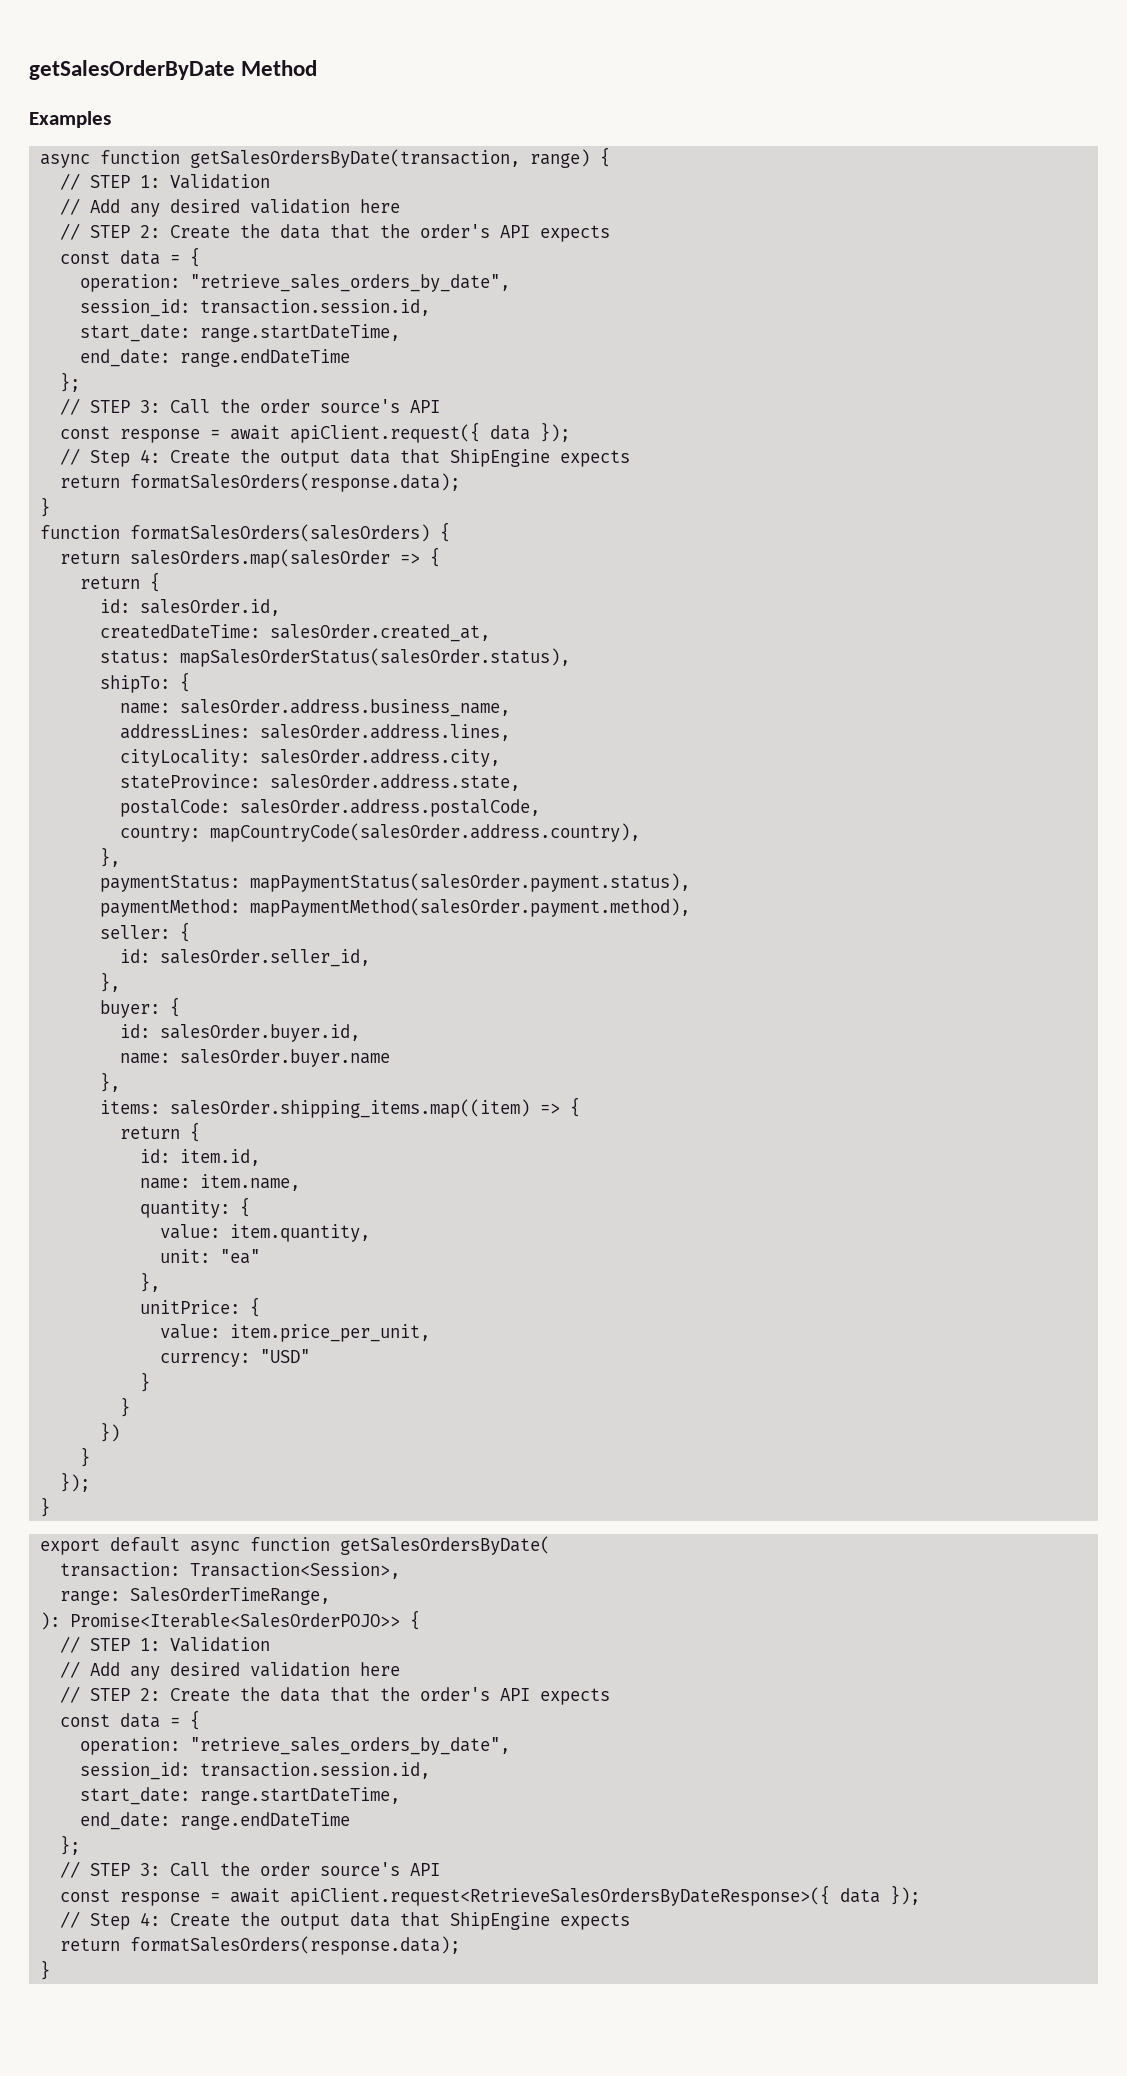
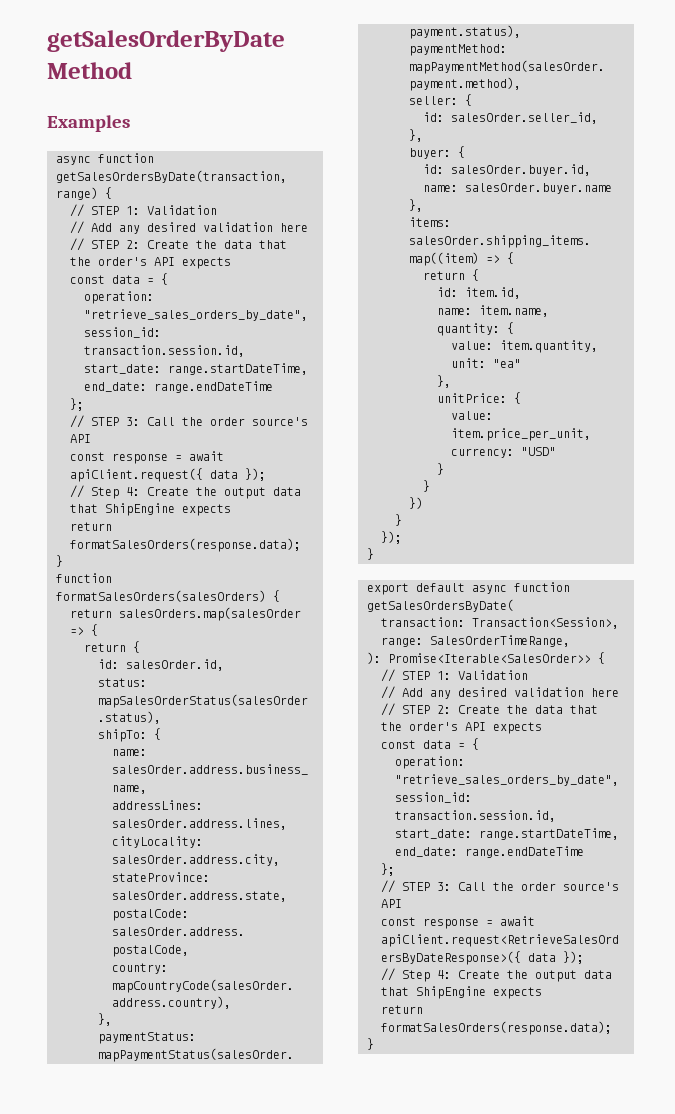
- createdDateTime: salesOrder.created_at,
- ): Promise<Iterable<SalesOrderPOJO>> {
+ ): Promise<Iterable<SalesOrder>> {

